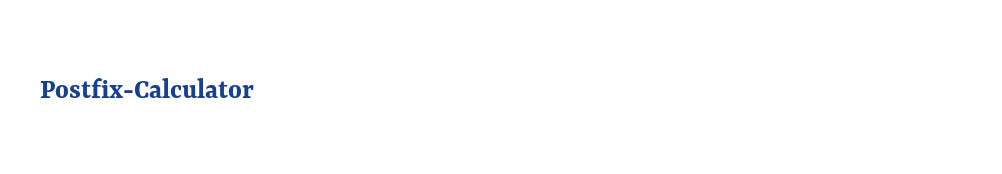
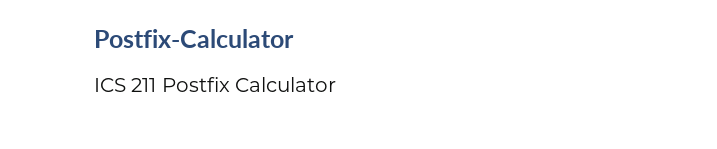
+ ICS 211 Postfix Calculator

